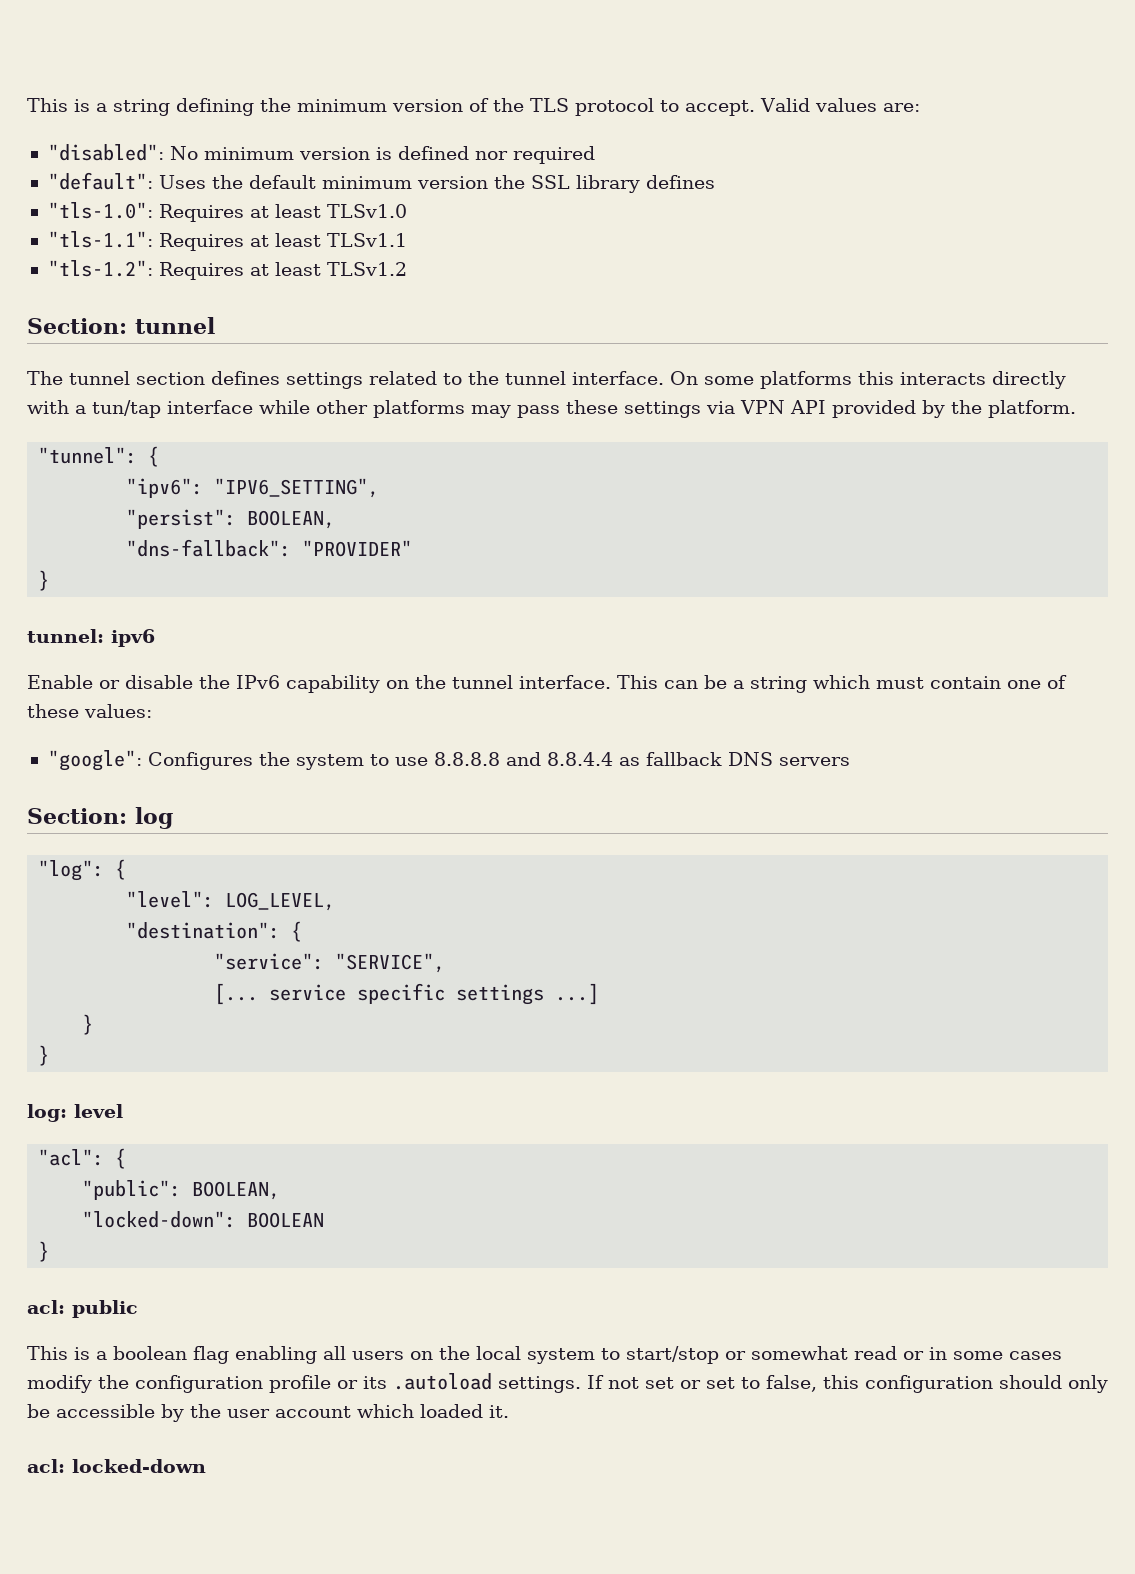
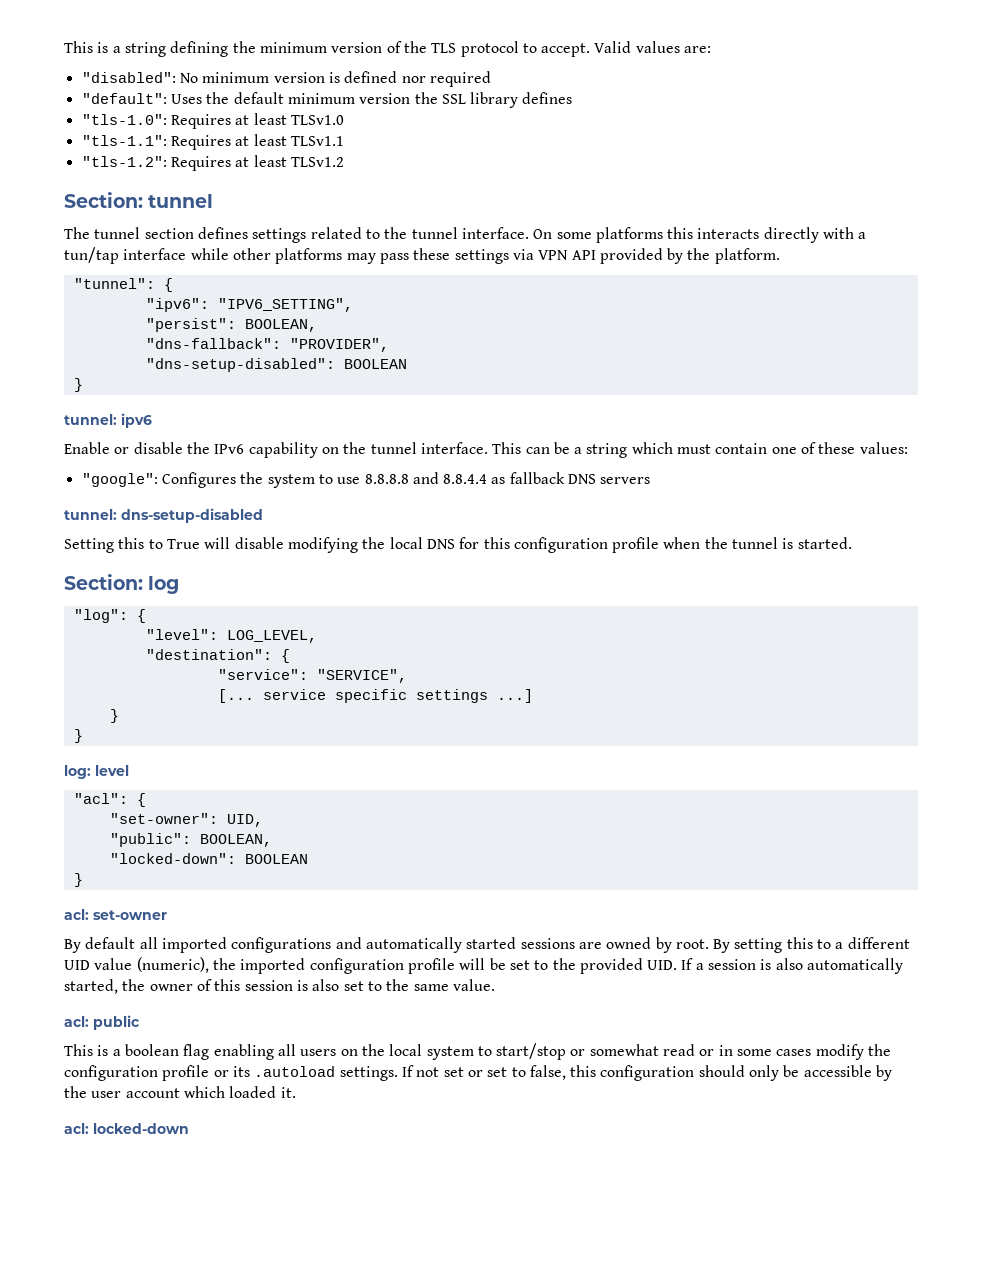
- "dns-fallback": "PROVIDER"
+ "dns-fallback": "PROVIDER",
+ "dns-setup-disabled": BOOLEAN
+ tunnel: dns-setup-disabled
+ Setting this to True will disable modifying the local DNS for this configuration profile when the tunnel is started.
+ "set-owner": UID,
+ acl: set-owner
+ By default all imported configurations and automatically started sessions are owned by root. By setting this to a different UID value (numeric), the imported configuration profile will be set to the provided UID. If a session is also automatically started, the owner of this session is also set to the same value.

